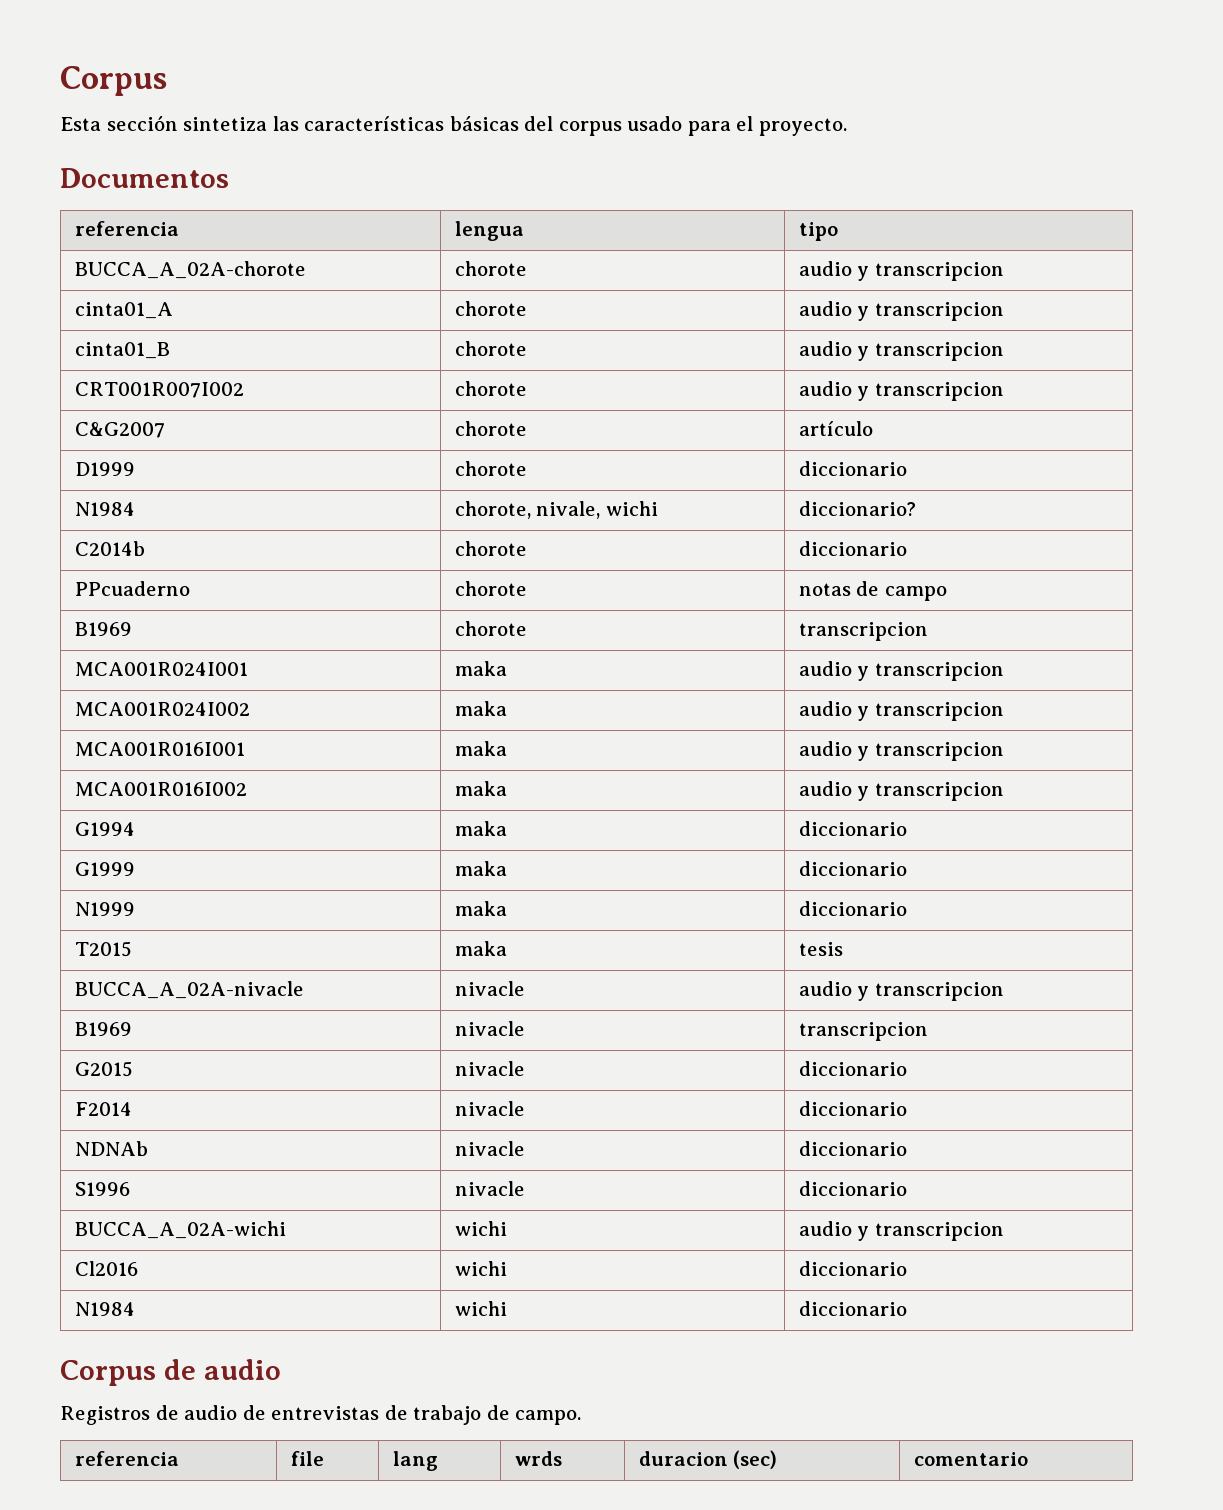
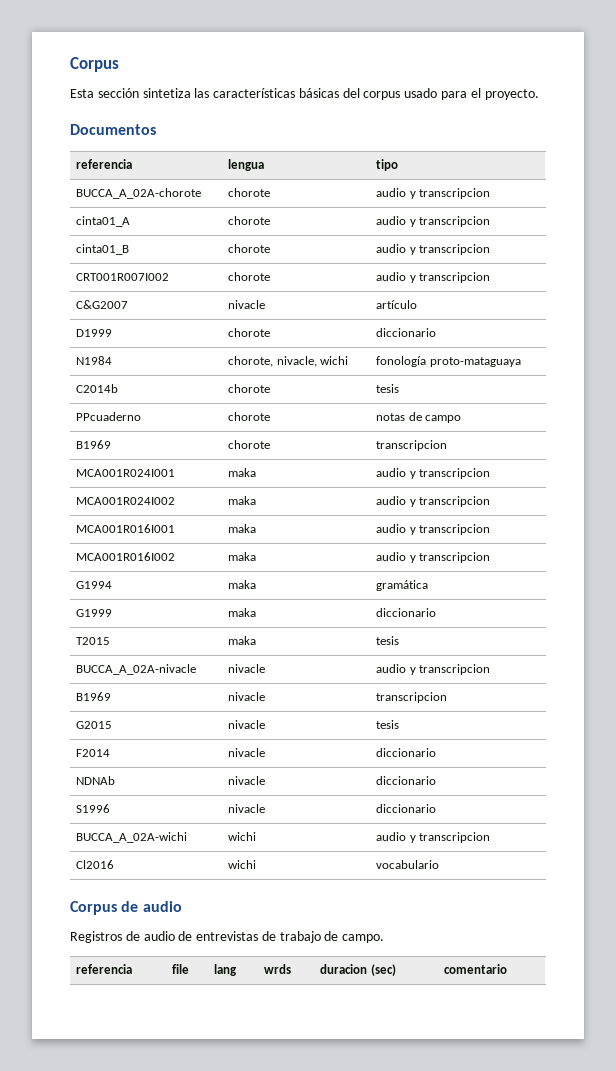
- C&G2007 | chorote | artículo
+ C&G2007 | nivacle | artículo
- N1984 | chorote, nivale, wichi | diccionario?
+ N1984 | chorote, nivacle, wichi | fonología proto-mataguaya
- C2014b | chorote | diccionario
+ C2014b | chorote | tesis
- G1994 | maka | diccionario
+ G1994 | maka | gramática
- N1999 | maka | diccionario
- G2015 | nivacle | diccionario
+ G2015 | nivacle | tesis
- Cl2016 | wichi | diccionario
- N1984 | wichi | diccionario
+ Cl2016 | wichi | vocabulario

